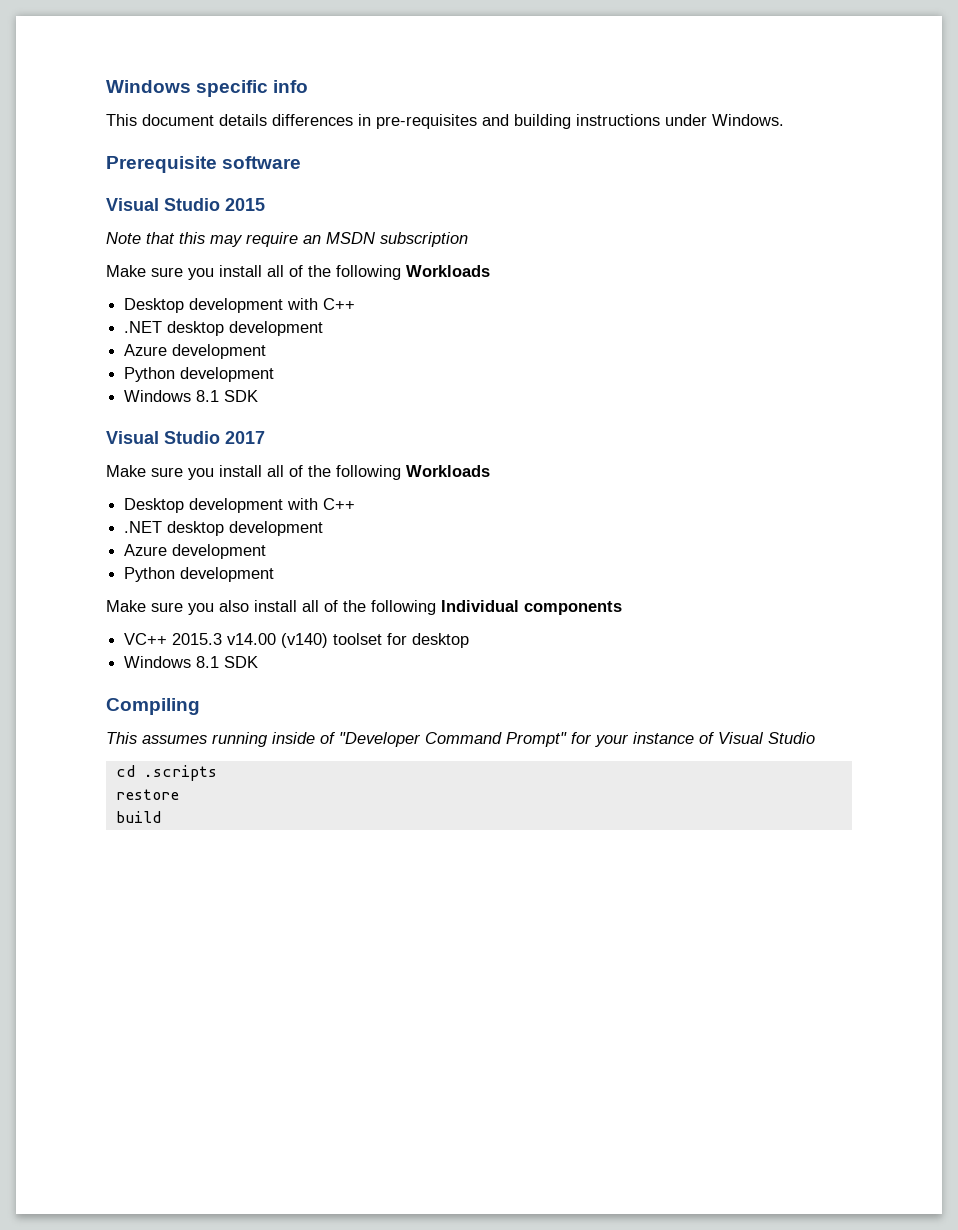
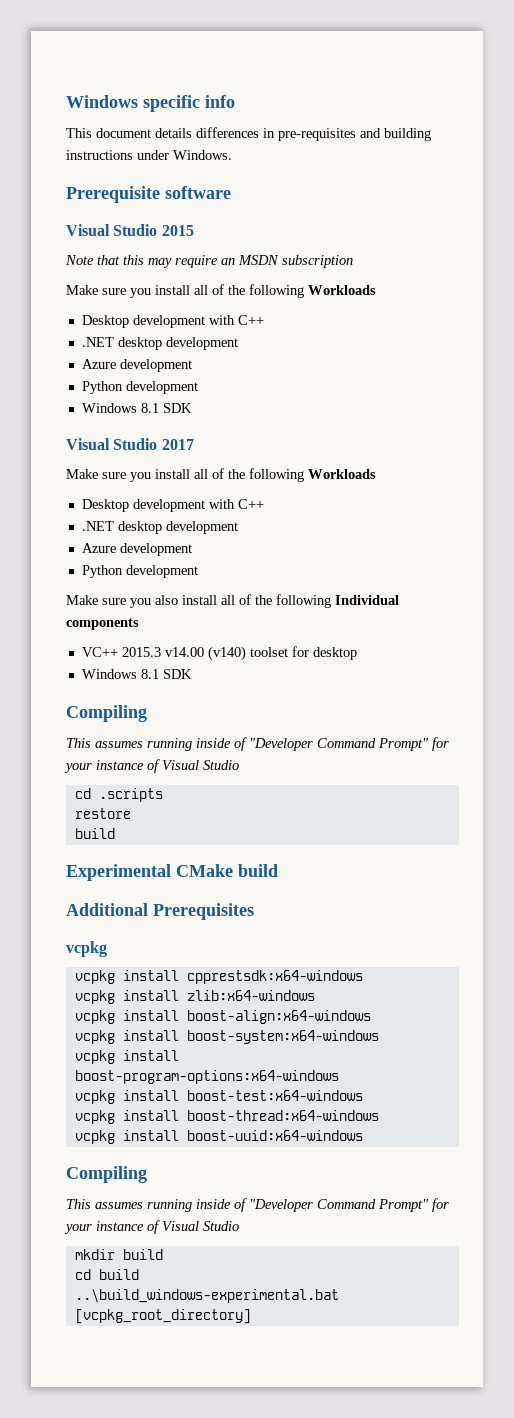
+ Experimental CMake build
+ Additional Prerequisites
+ vcpkg
+ vcpkg install cpprestsdk:x64-windows
+ vcpkg install zlib:x64-windows
+ vcpkg install boost-align:x64-windows
+ vcpkg install boost-system:x64-windows
+ vcpkg install boost-program-options:x64-windows
+ vcpkg install boost-test:x64-windows
+ vcpkg install boost-thread:x64-windows
+ vcpkg install boost-uuid:x64-windows
+ Compiling
+ This assumes running inside of "Developer Command Prompt" for your instance of Visual Studio
+ mkdir build
+ cd build
+ ..\build_windows-experimental.bat [vcpkg_root_directory]

